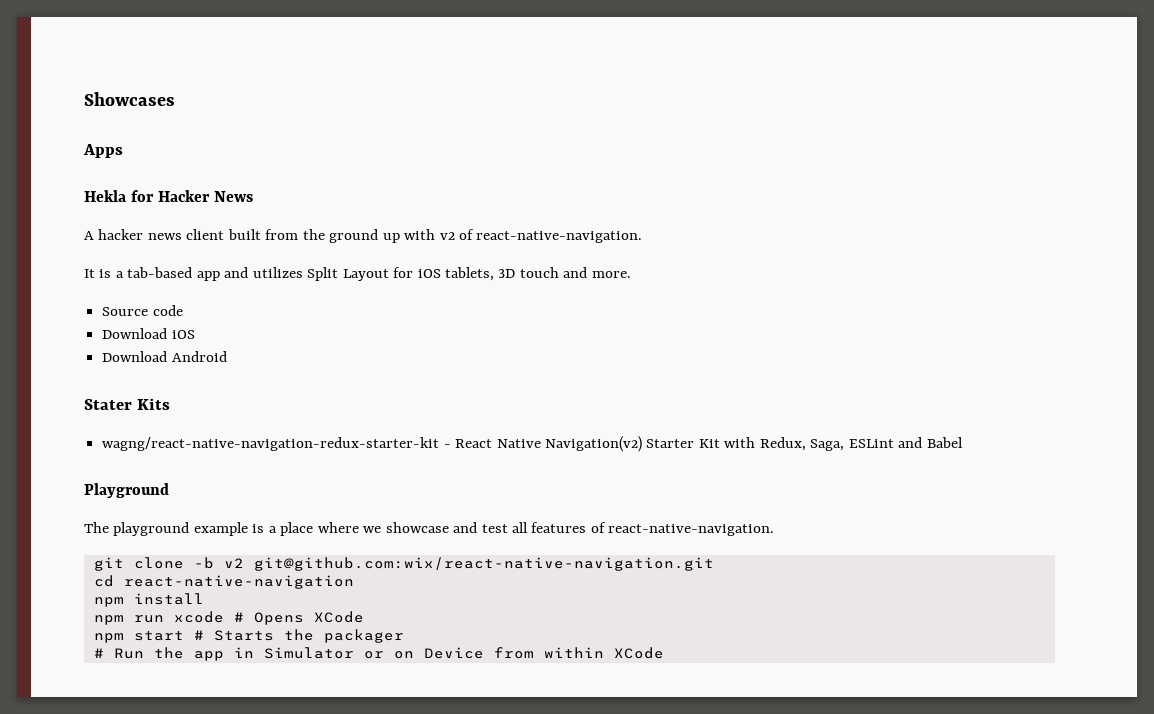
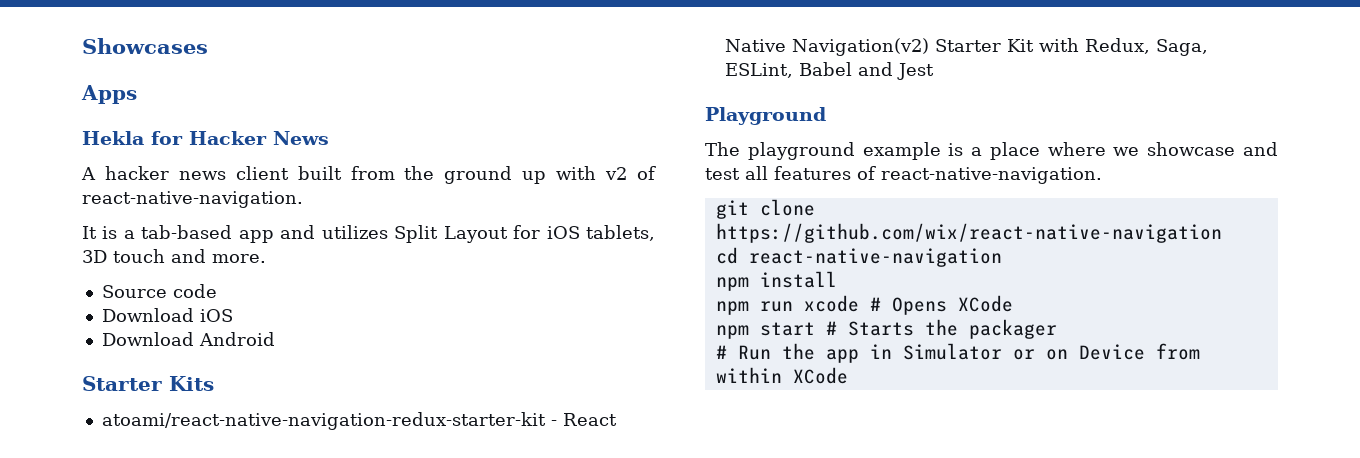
- Stater Kits
+ Starter Kits
- wagng/react-native-navigation-redux-starter-kit - React Native Navigation(v2) Starter Kit with Redux, Saga, ESLint and Babel
+ atoami/react-native-navigation-redux-starter-kit - React Native Navigation(v2) Starter Kit with Redux, Saga, ESLint, Babel and Jest
- git clone -b v2 git@github.com:wix/react-native-navigation.git
+ git clone https://github.com/wix/react-native-navigation

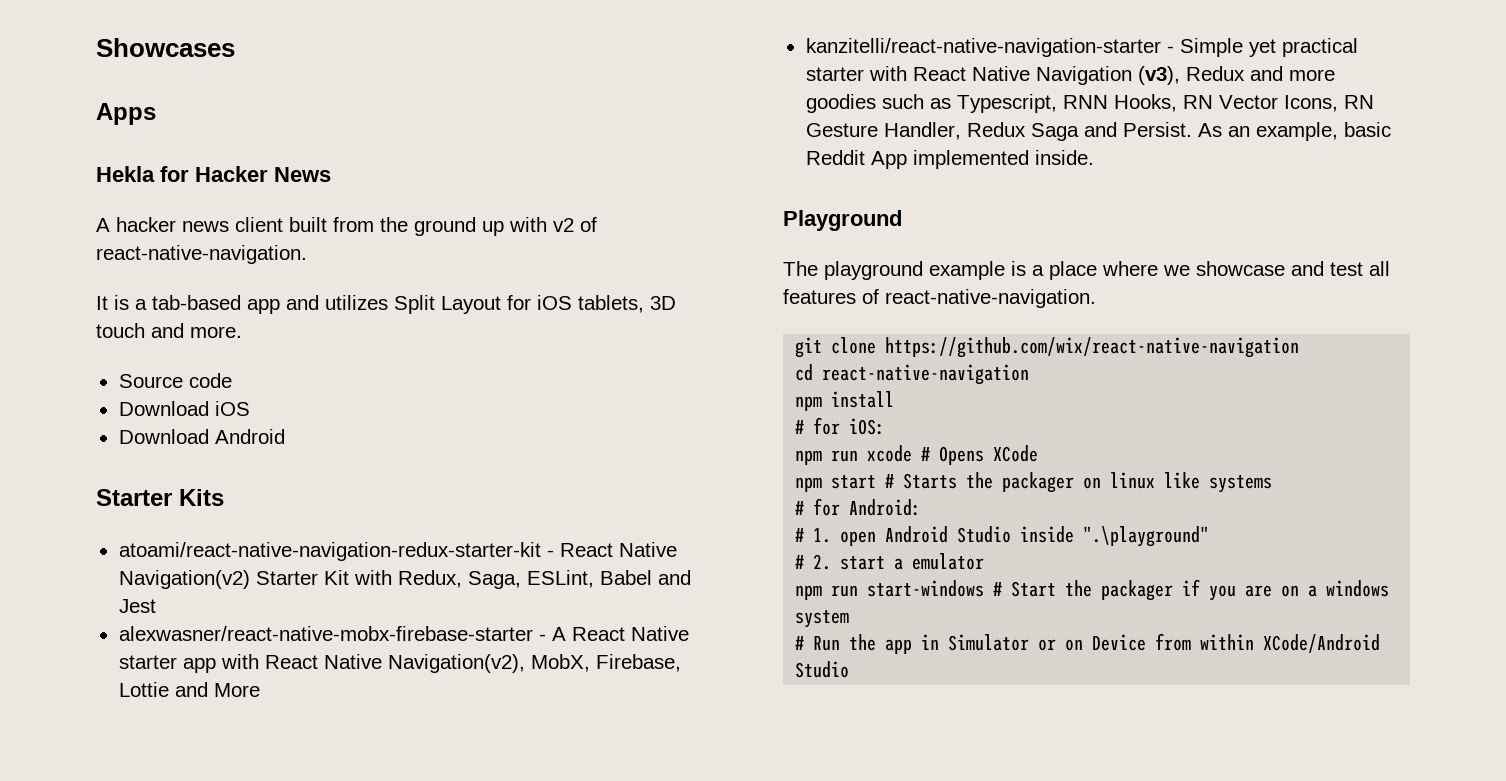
+ alexwasner/react-native-mobx-firebase-starter - A React Native starter app with React Native Navigation(v2), MobX, Firebase, Lottie and More
+ kanzitelli/react-native-navigation-starter - Simple yet practical starter with React Native Navigation (v3), Redux and more goodies such as Typescript, RNN Hooks, RN Vector Icons, RN Gesture Handler, Redux Saga and Persist. As an example, basic Reddit App implemented inside.
+ # for iOS:
- npm start # Starts the packager
+ npm start # Starts the packager on linux like systems
+ # for Android:
+ # 1. open Android Studio inside ".\playground"
+ # 2. start a emulator
+ npm run start-windows # Start the packager if you are on a windows system
- # Run the app in Simulator or on Device from within XCode
+ # Run the app in Simulator or on Device from within XCode/Android Studio

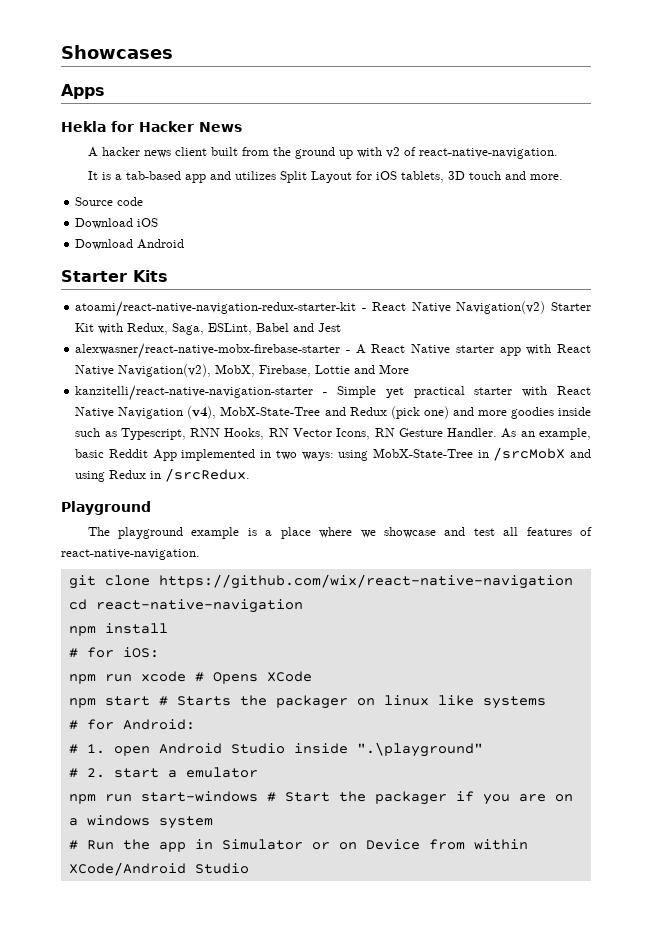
- kanzitelli/react-native-navigation-starter - Simple yet practical starter with React Native Navigation (v3), Redux and more goodies such as Typescript, RNN Hooks, RN Vector Icons, RN Gesture Handler, Redux Saga and Persist.
+ kanzitelli/react-native-navigation-starter - Simple yet practical starter with React Native Navigation (v4), MobX-State-Tree and Redux (pick one) and more goodies inside such as Typescript, RNN Hooks, RN Vector Icons, RN Gesture Handler.
- As an example, basic Reddit App implemented inside.
+ As an example, basic Reddit App implemented in two ways: using MobX-State-Tree in /srcMobX and using Redux in /srcRedux.

